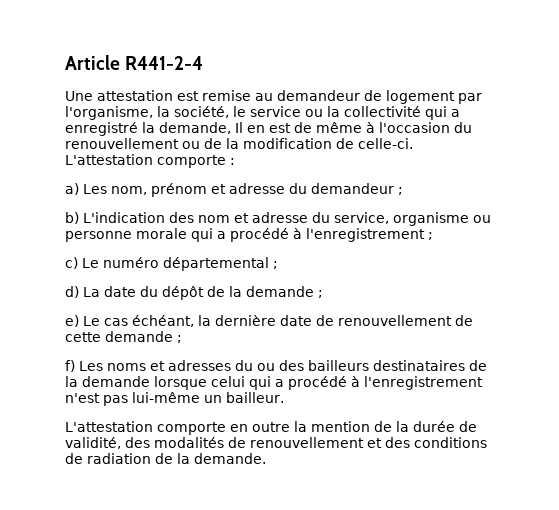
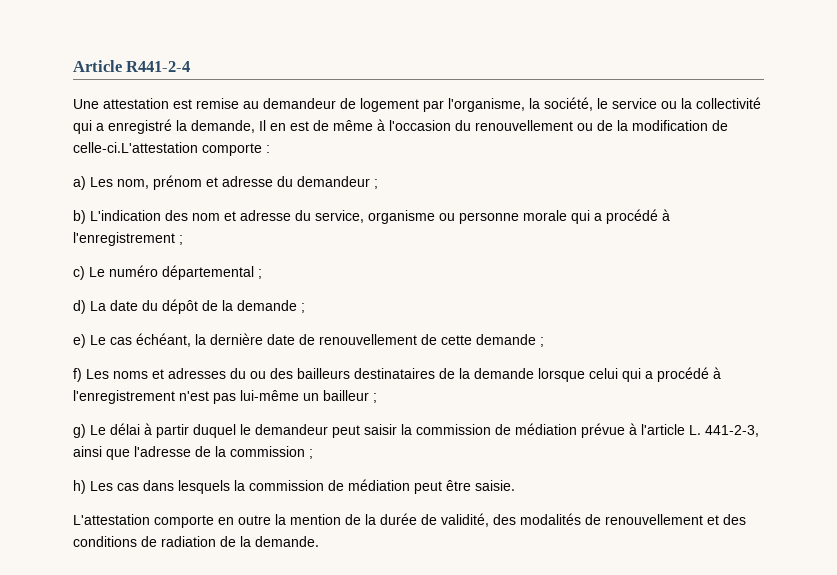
- Une attestation est remise au demandeur de logement par l'organisme, la société, le service ou la collectivité qui a enregistré la demande, Il en est de même à l'occasion du renouvellement ou de la modification de celle-ci. L'attestation comporte :
+ Une attestation est remise au demandeur de logement par l'organisme, la société, le service ou la collectivité qui a enregistré la demande, Il en est de même à l'occasion du renouvellement ou de la modification de celle-ci.L'attestation comporte :
- f) Les noms et adresses du ou des bailleurs destinataires de la demande lorsque celui qui a procédé à l'enregistrement n'est pas lui-même un bailleur.
+ f) Les noms et adresses du ou des bailleurs destinataires de la demande lorsque celui qui a procédé à l'enregistrement n'est pas lui-même un bailleur ;
+ g) Le délai à partir duquel le demandeur peut saisir la commission de médiation prévue à l'article L. 441-2-3, ainsi que l'adresse de la commission ;
+ h) Les cas dans lesquels la commission de médiation peut être saisie.

